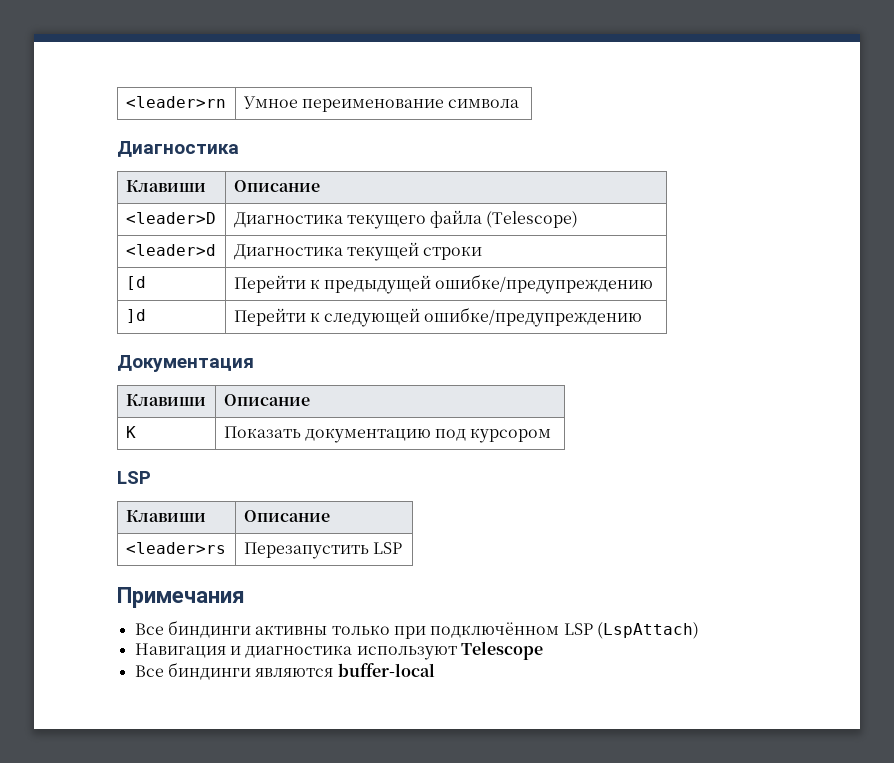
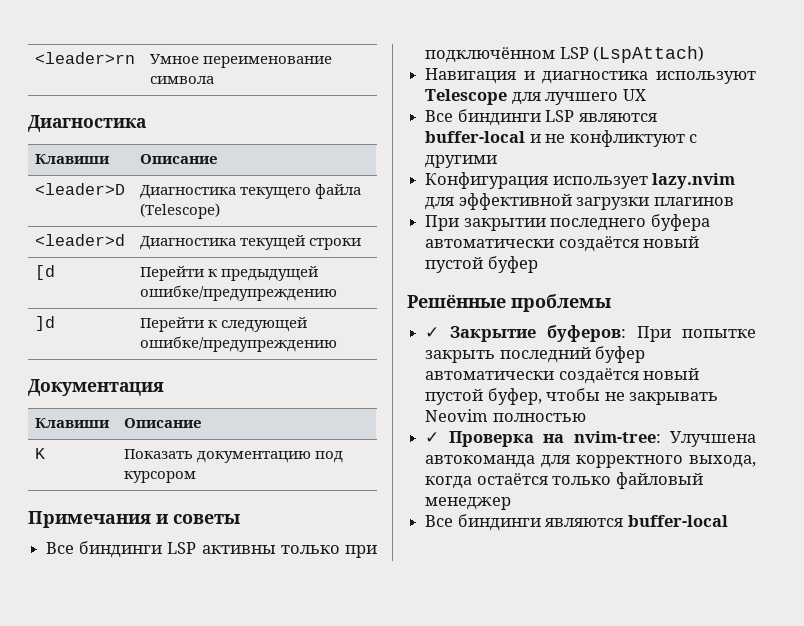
  K | Показать документацию под курсором
- LSP
- Клавиши | Описание
- <leader>rs | Перезапустить LSP
- Примечания
- Все биндинги активны только при подключённом LSP (LspAttach)
+ Примечания и советы
+ Все биндинги LSP активны только при подключённом LSP (LspAttach)
- Навигация и диагностика используют Telescope
+ Навигация и диагностика используют Telescope для лучшего UX
+ Все биндинги LSP являются buffer-local и не конфликтуют с другими
+ Конфигурация использует lazy.nvim для эффективной загрузки плагинов
+ При закрытии последнего буфера автоматически создаётся новый пустой буфер
+ Решённые проблемы
+ ✓ Закрытие буферов: При попытке закрыть последний буфер автоматически создаётся новый пустой буфер, чтобы не закрывать Neovim полностью
+ ✓ Проверка на nvim-tree: Улучшена автокоманда для корректного выхода, когда остаётся только файловый менеджер

